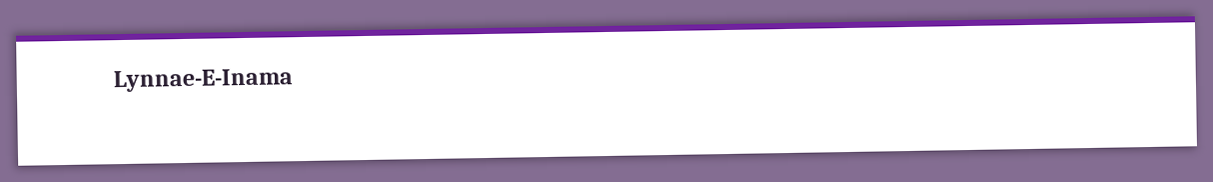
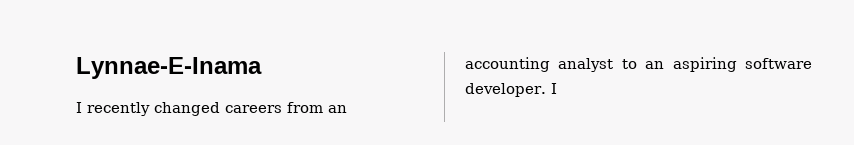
+ I recently changed careers from an accounting analyst to an aspiring software developer. I

